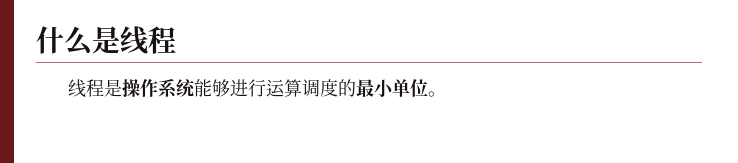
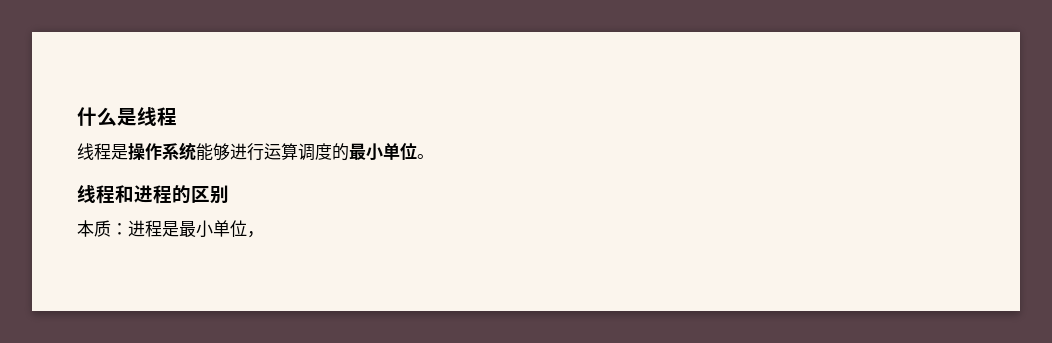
+ 线程和进程的区别
+ 本质：进程是最小单位，

